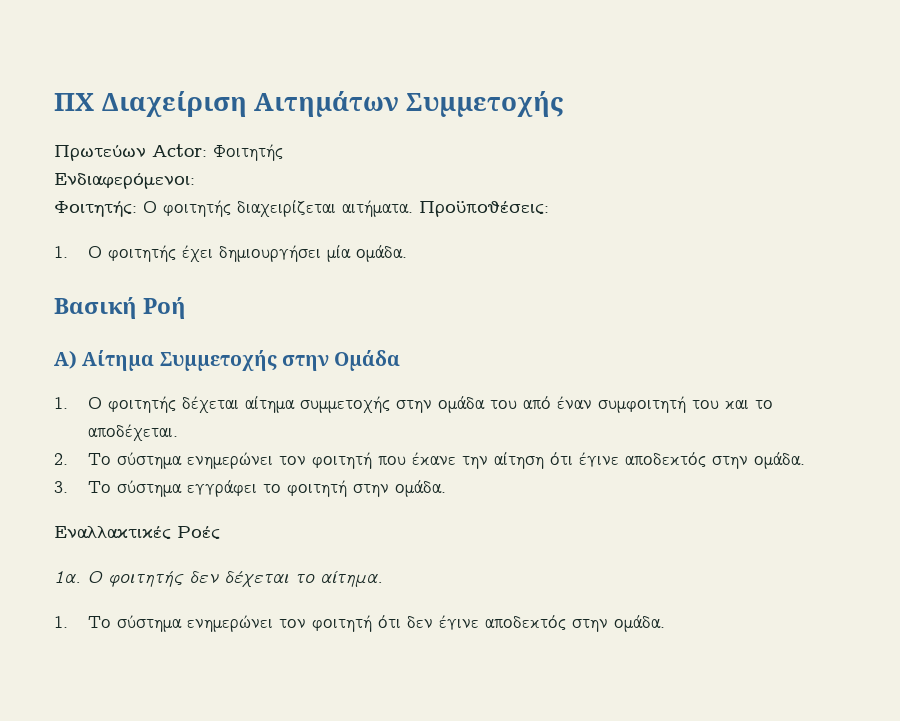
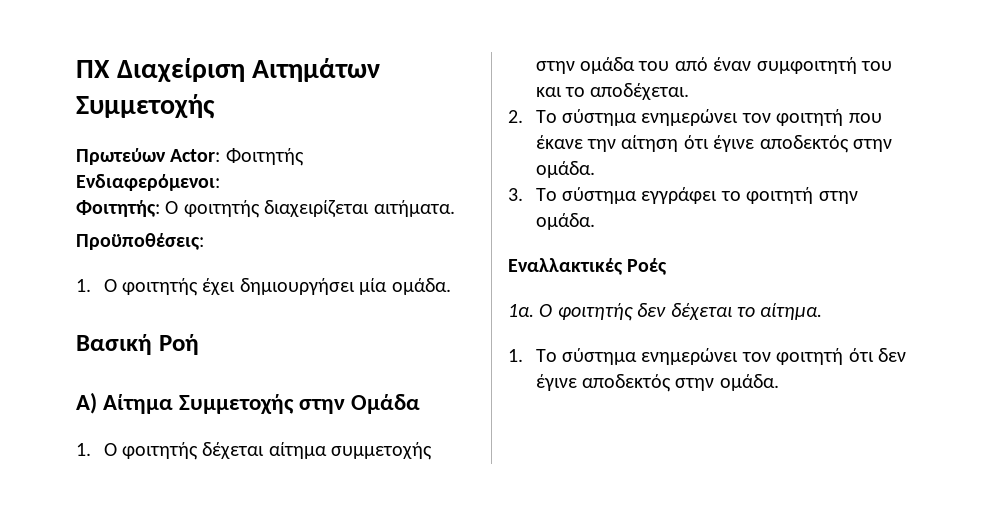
- Φοιτητής: Ο φοιτητής διαχειρίζεται αιτήματα. Προϋποθέσεις:
+ Φοιτητής: Ο φοιτητής διαχειρίζεται αιτήματα.
+ Προϋποθέσεις:

